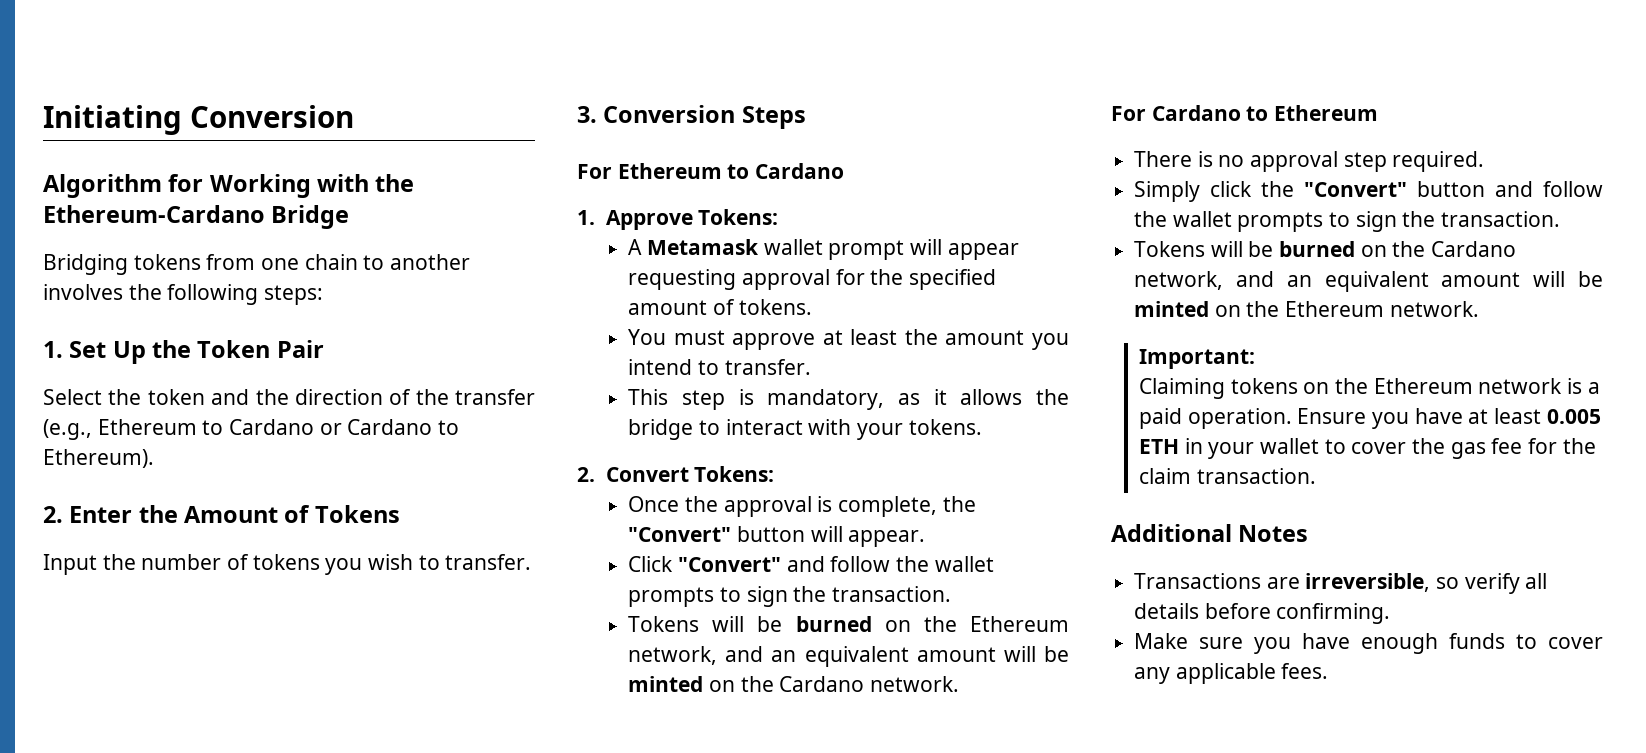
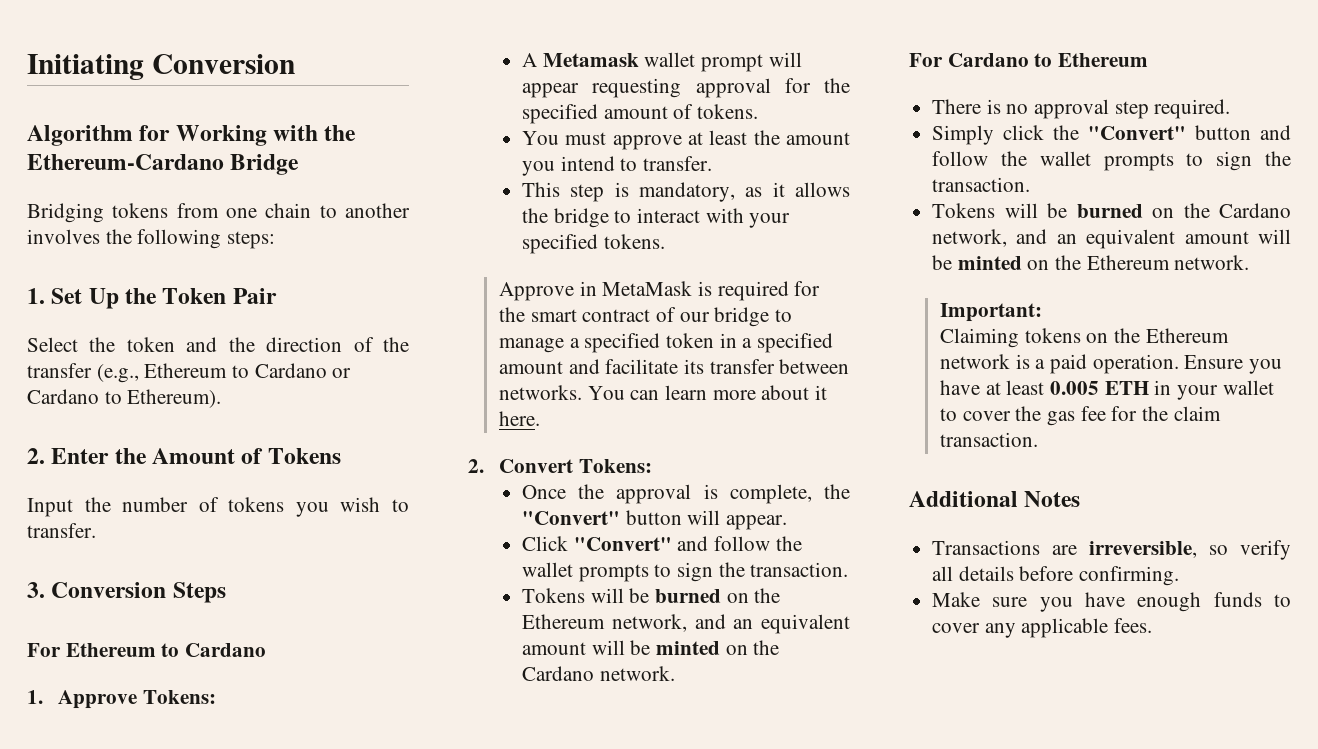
- This step is mandatory, as it allows the bridge to interact with your tokens.
+ This step is mandatory, as it allows the bridge to interact with your specified tokens.
+ Approve in MetaMask is required for the smart contract of our bridge to manage a specified token in a specified amount and facilitate its transfer between networks. You can learn more about it here.

